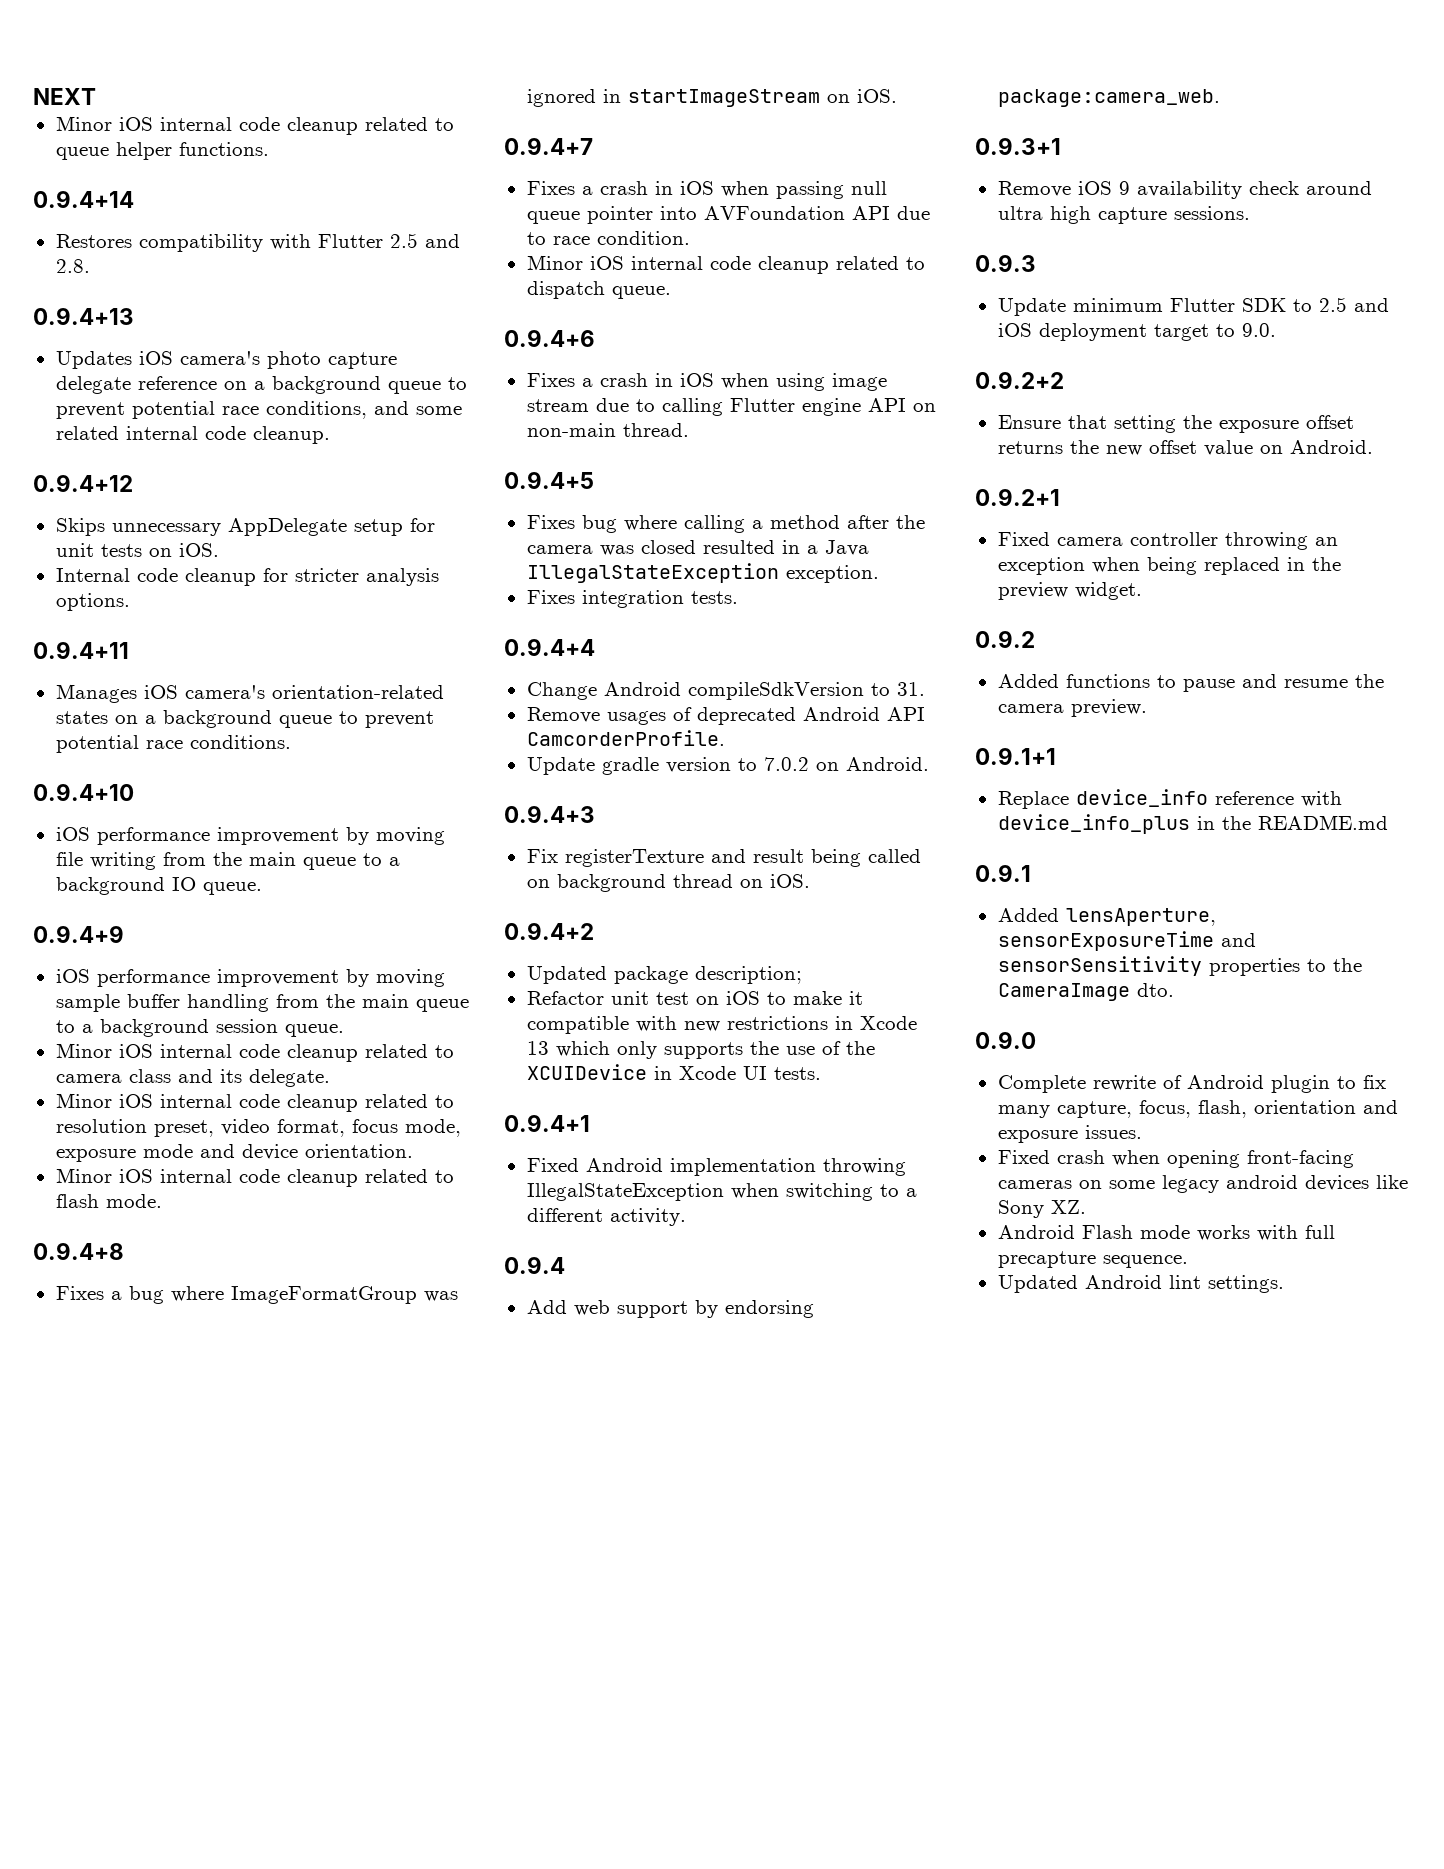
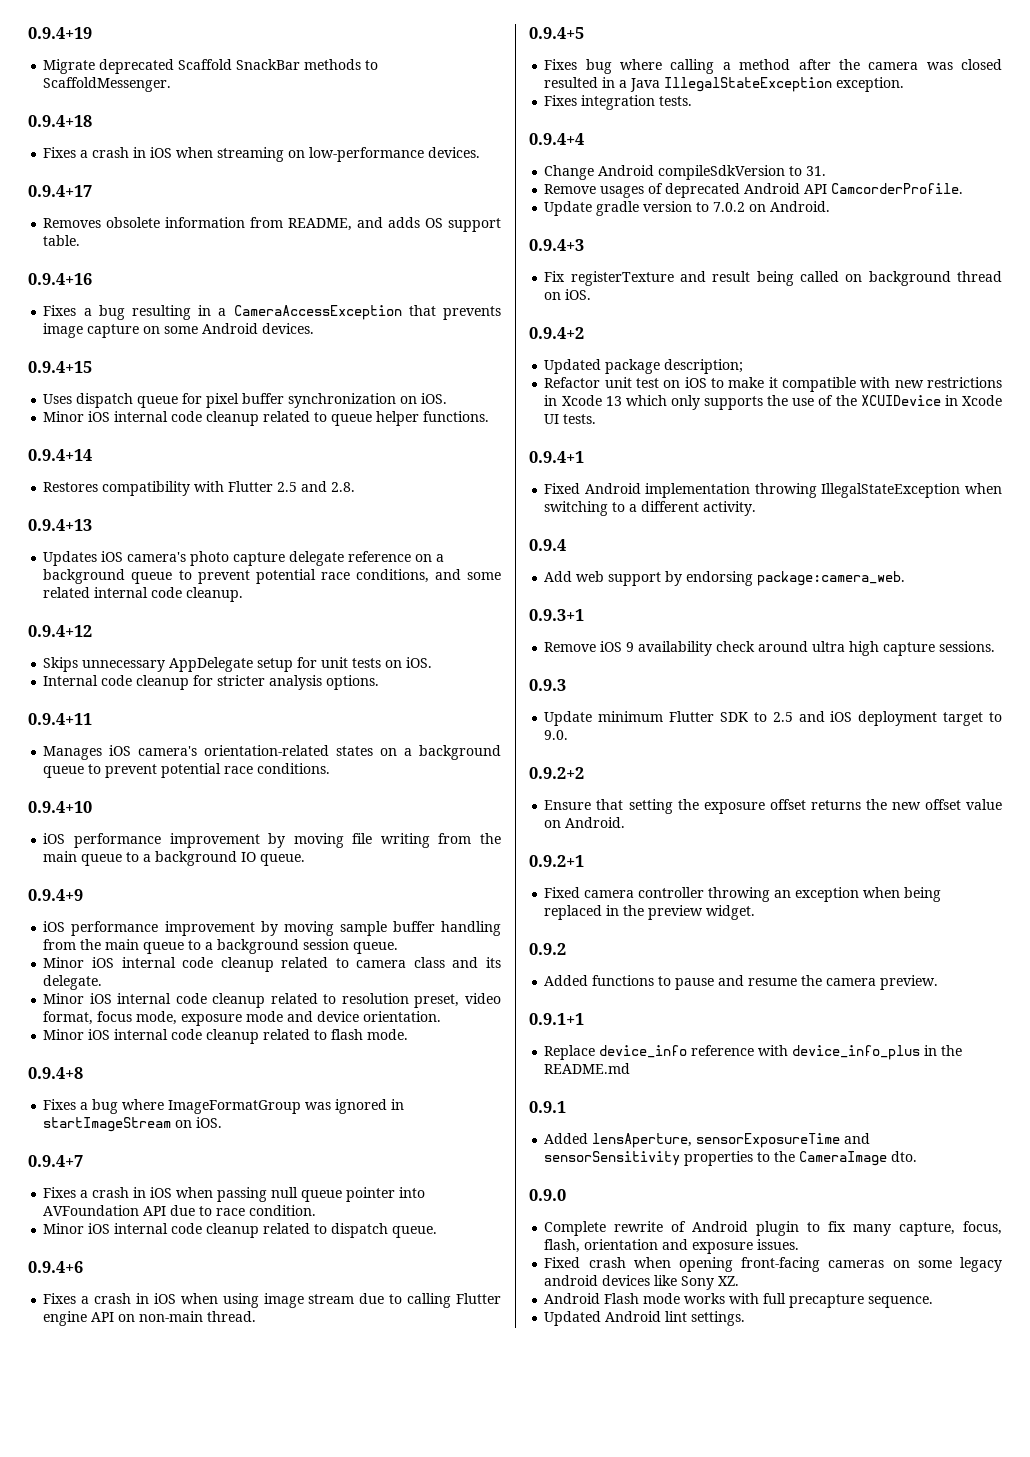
- NEXT
+ 0.9.4+19
+ Migrate deprecated Scaffold SnackBar methods to ScaffoldMessenger.
+ 0.9.4+18
+ Fixes a crash in iOS when streaming on low-performance devices.
+ 0.9.4+17
+ Removes obsolete information from README, and adds OS support table.
+ 0.9.4+16
+ Fixes a bug resulting in a CameraAccessException that prevents image capture on some Android devices.
+ 0.9.4+15
+ Uses dispatch queue for pixel buffer synchronization on iOS.

